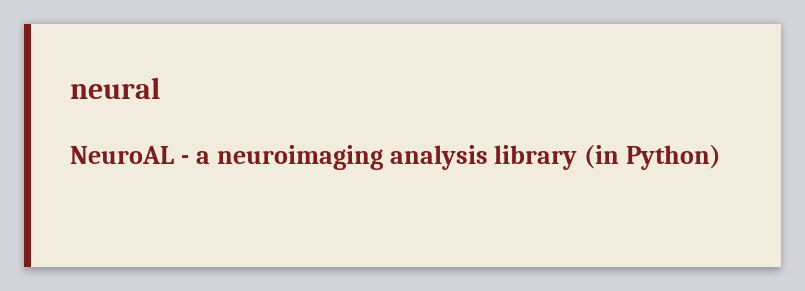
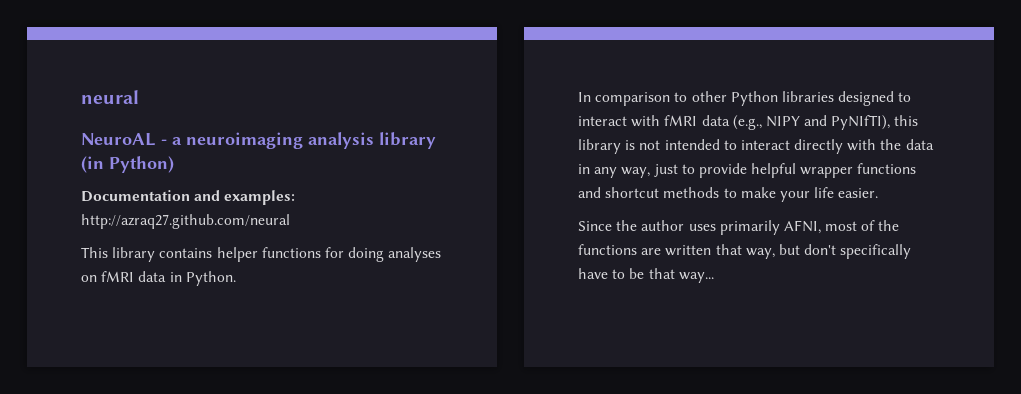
+ Documentation and examples: http://azraq27.github.com/neural
+ This library contains helper functions for doing analyses on fMRI data in Python.
+ In comparison to other Python libraries designed to interact with fMRI data (e.g., NIPY and PyNIfTI), this library is not intended to interact directly with the data in any way, just to provide helpful wrapper functions and shortcut methods to make your life easier.
+ Since the author uses primarily AFNI, most of the functions are written that way, but don't specifically have to be that way...

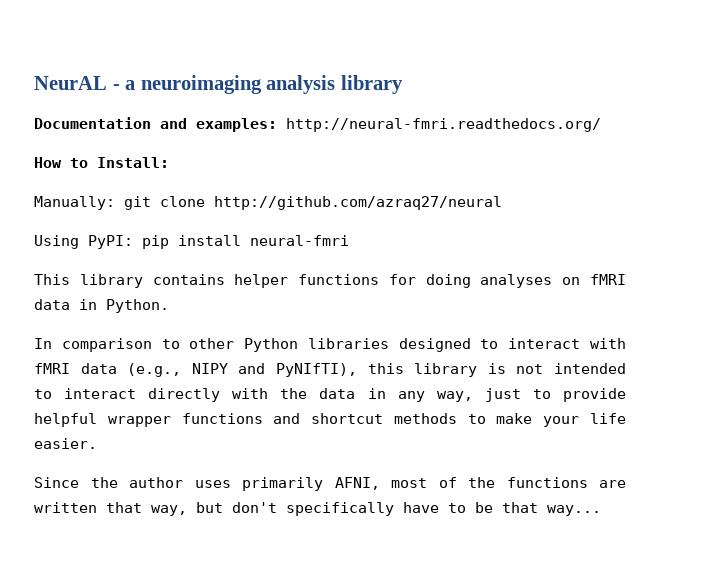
- neural
- NeuroAL - a neuroimaging analysis library (in Python)
+ NeurAL - a neuroimaging analysis library
- Documentation and examples: http://azraq27.github.com/neural
+ Documentation and examples: http://neural-fmri.readthedocs.org/
+ How to Install:
+ Manually: git clone http://github.com/azraq27/neural
+ Using PyPI: pip install neural-fmri

